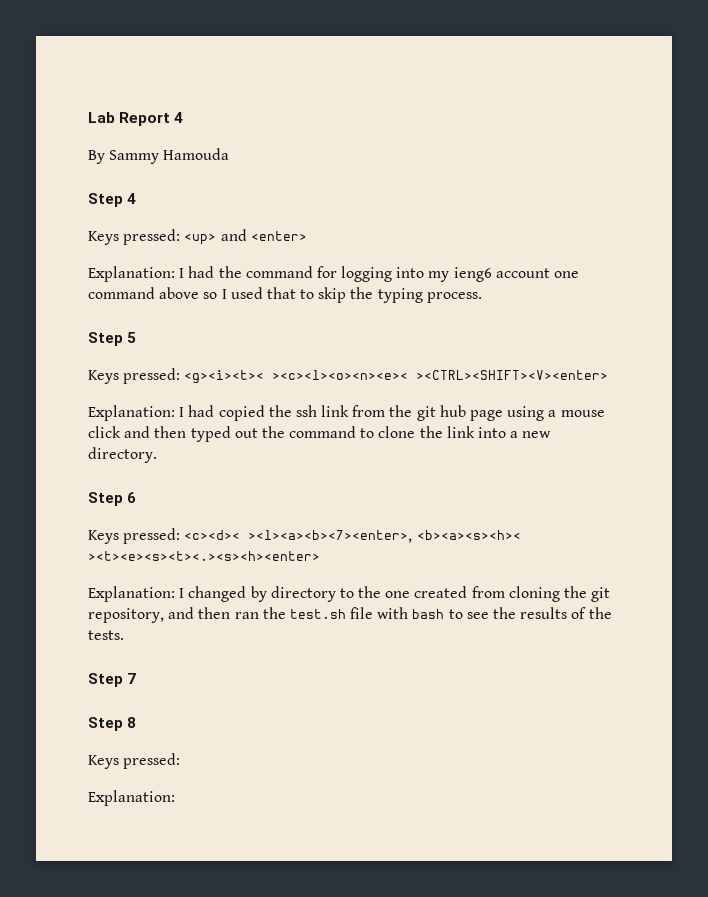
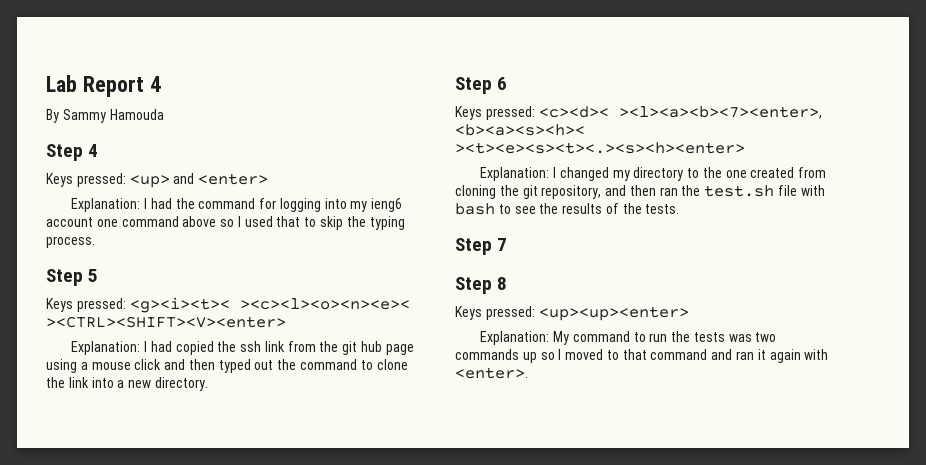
- Explanation: I changed by directory to the one created from cloning the git repository, and then ran the test.sh file with bash to see the results of the tests.
+ Explanation: I changed my directory to the one created from cloning the git repository, and then ran the test.sh file with bash to see the results of the tests.
  Step 8
- Keys pressed:
- Explanation:
+ Keys pressed: <up><up><enter>
+ Explanation: My command to run the tests was two commands up so I moved to that command and ran it again with <enter>.

